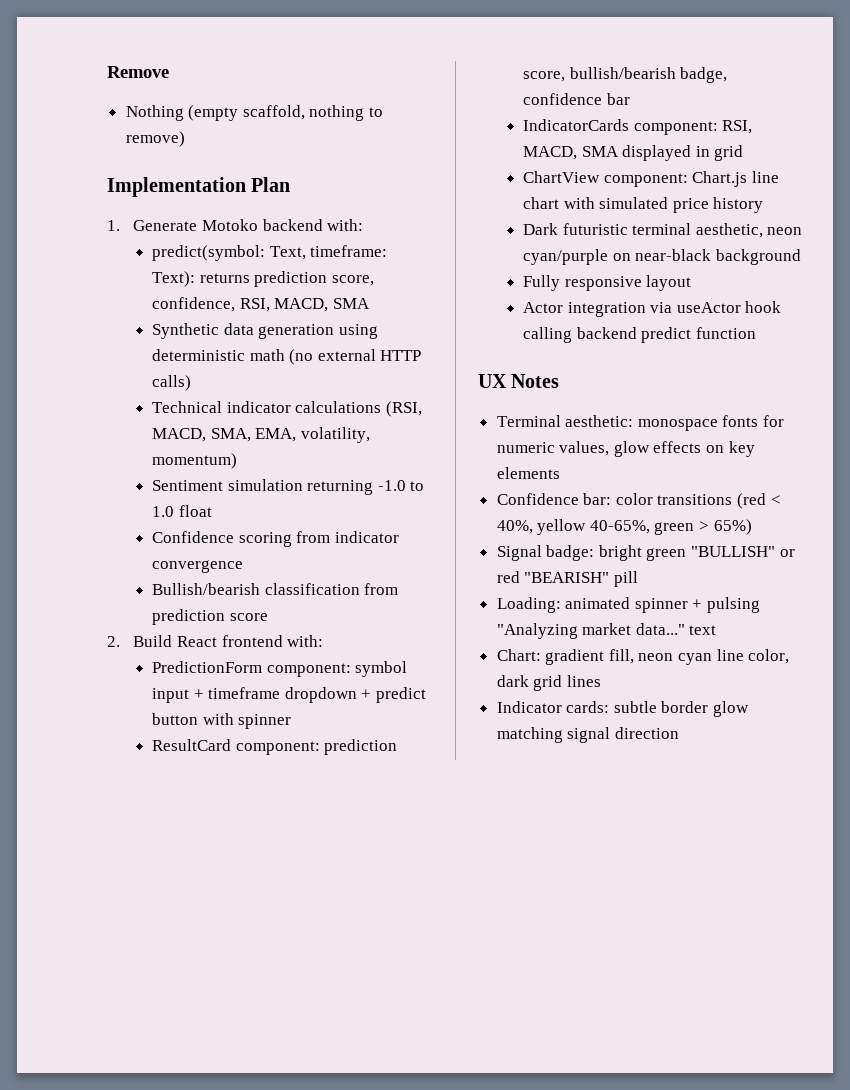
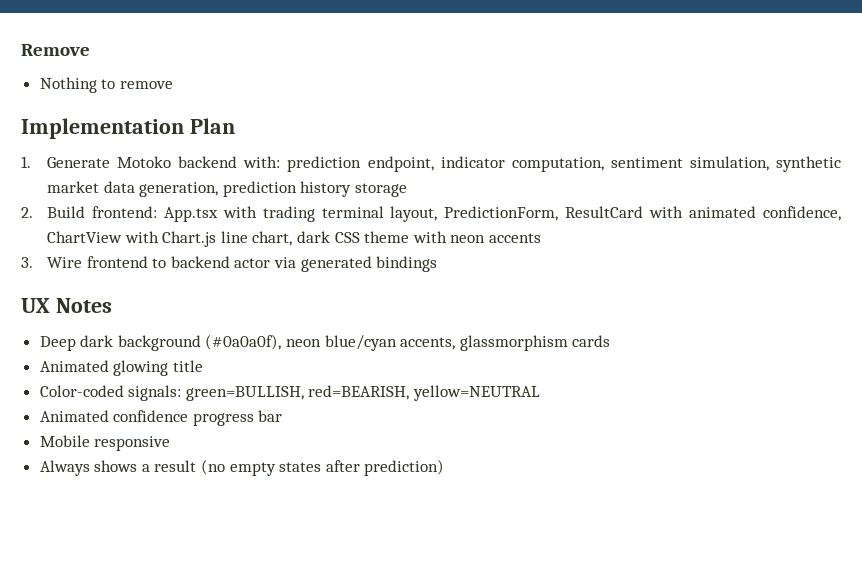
- Nothing (empty scaffold, nothing to remove)
+ Nothing to remove
- 1. Generate Motoko backend with:
- predict(symbol: Text, timeframe: Text): returns prediction score, confidence, RSI, MACD, SMA
- Synthetic data generation using deterministic math (no external HTTP calls)
- Technical indicator calculations (RSI, MACD, SMA, EMA, volatility, momentum)
- Sentiment simulation returning -1.0 to 1.0 float
- Confidence scoring from indicator convergence
- Bullish/bearish classification from prediction score
- 2. Build React frontend with:
- PredictionForm component: symbol input + timeframe dropdown + predict button with spinner
- ResultCard component: prediction score, bullish/bearish badge, confidence bar
- IndicatorCards component: RSI, MACD, SMA displayed in grid
- ChartView component: Chart.js line chart with simulated price history
- Dark futuristic terminal aesthetic, neon cyan/purple on near-black background
- Fully responsive layout
- Actor integration via useActor hook calling backend predict function
+ 1. Generate Motoko backend with: prediction endpoint, indicator computation, sentiment simulation, synthetic market data generation, prediction history storage
+ 2. Build frontend: App.tsx with trading terminal layout, PredictionForm, ResultCard with animated confidence, ChartView with Chart.js line chart, dark CSS theme with neon accents
+ 3. Wire frontend to backend actor via generated bindings
  UX Notes
- Terminal aesthetic: monospace fonts for numeric values, glow effects on key elements
- Confidence bar: color transitions (red < 40%, yellow 40-65%, green > 65%)
- Signal badge: bright green "BULLISH" or red "BEARISH" pill
- Loading: animated spinner + pulsing "Analyzing market data..." text
- Chart: gradient fill, neon cyan line color, dark grid lines
- Indicator cards: subtle border glow matching signal direction
+ Deep dark background (#0a0a0f), neon blue/cyan accents, glassmorphism cards
+ Animated glowing title
+ Color-coded signals: green=BULLISH, red=BEARISH, yellow=NEUTRAL
+ Animated confidence progress bar
+ Mobile responsive
+ Always shows a result (no empty states after prediction)

